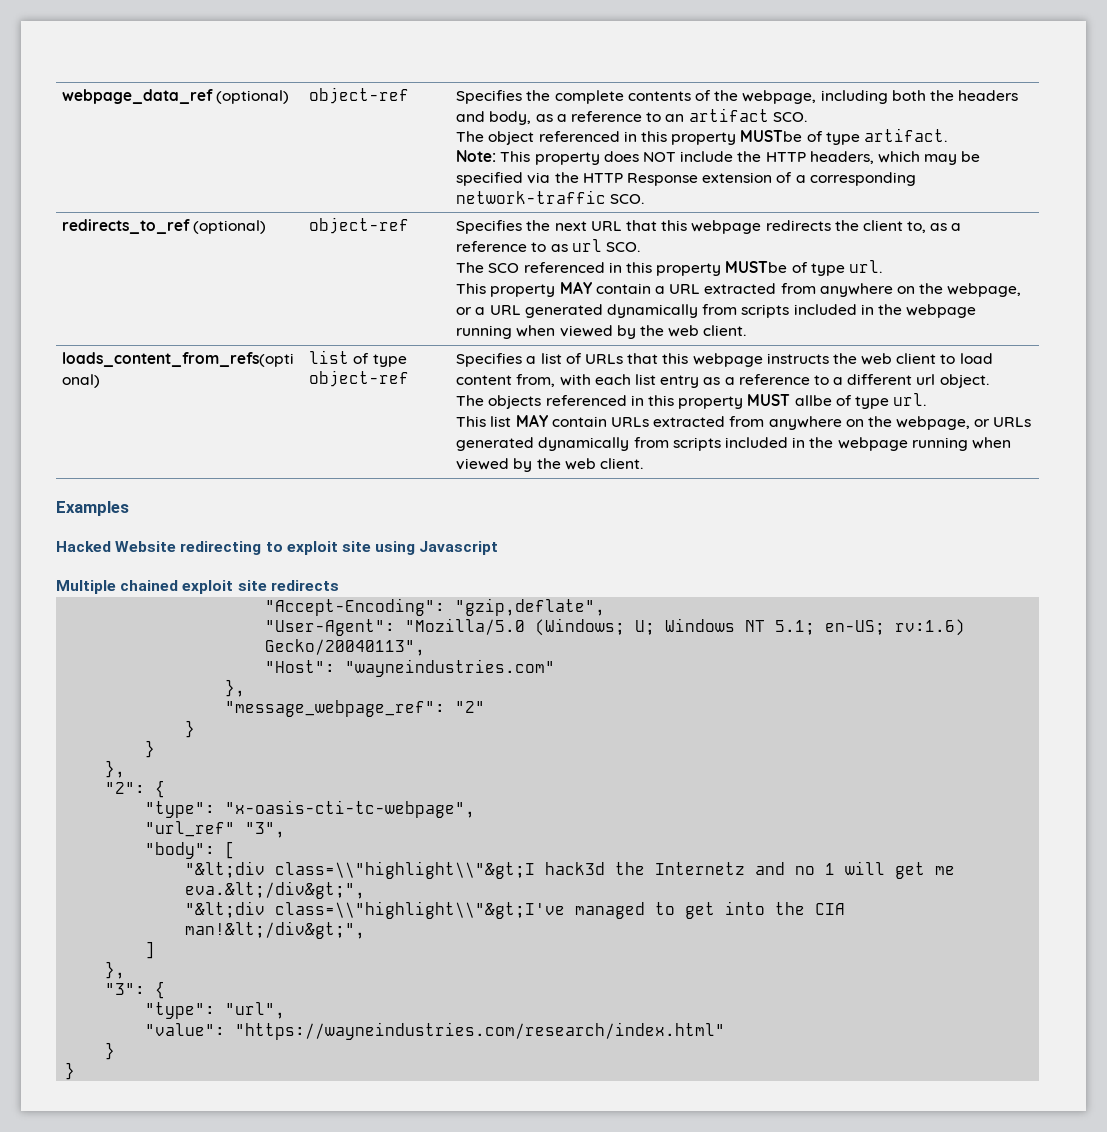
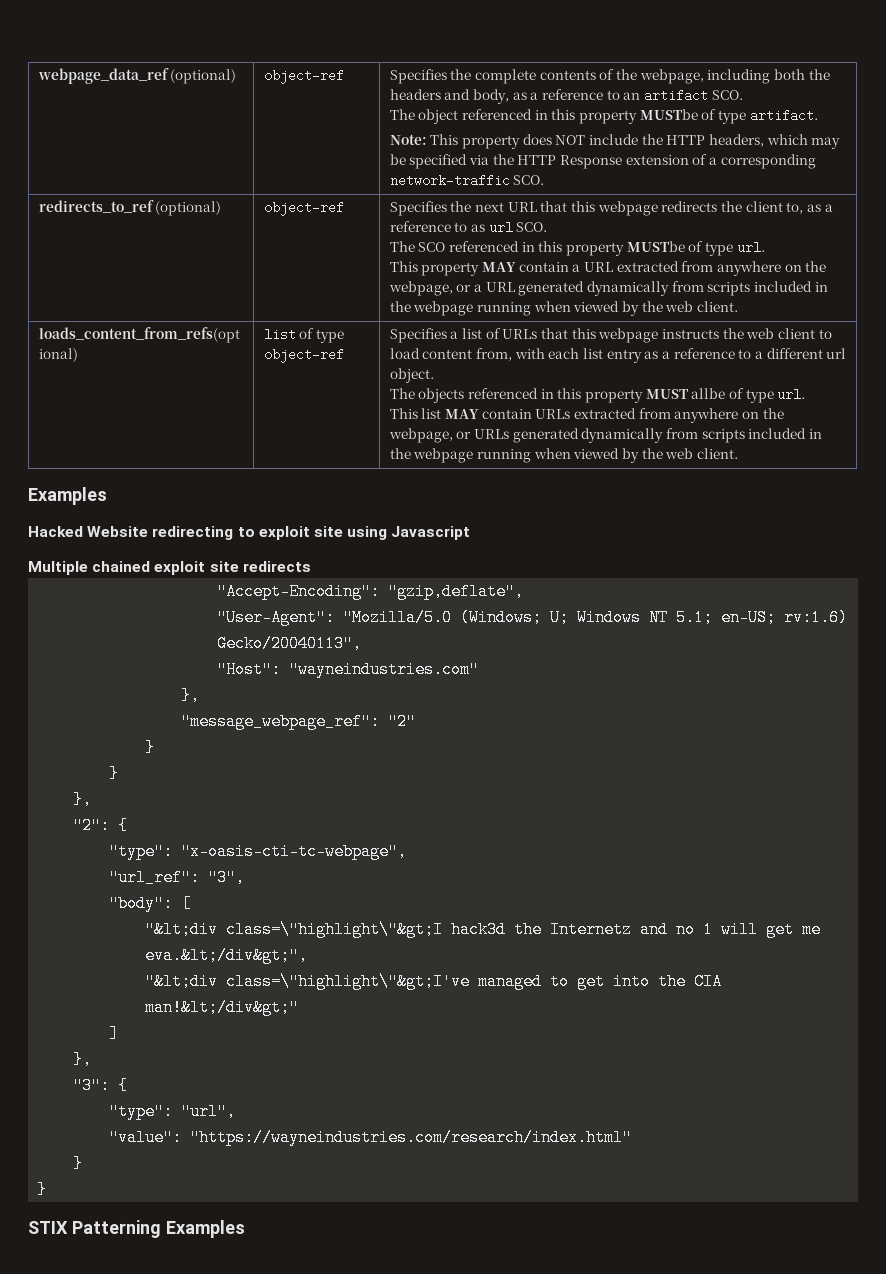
- "url_ref" "3",
+ "url_ref": "3",
- "&lt;div class=\\"highlight\\"&gt;I hack3d the Internetz and no 1 will get me eva.&lt;/div&gt;",
+ "&lt;div class=\"highlight\"&gt;I hack3d the Internetz and no 1 will get me eva.&lt;/div&gt;",
- "&lt;div class=\\"highlight\\"&gt;I've managed to get into the CIA man!&lt;/div&gt;",
+ "&lt;div class=\"highlight\"&gt;I've managed to get into the CIA man!&lt;/div&gt;"
+ STIX Patterning Examples

